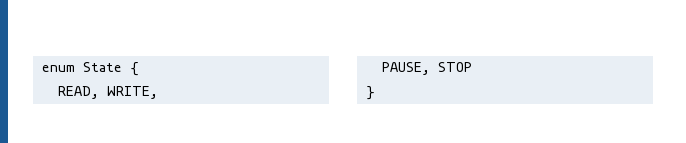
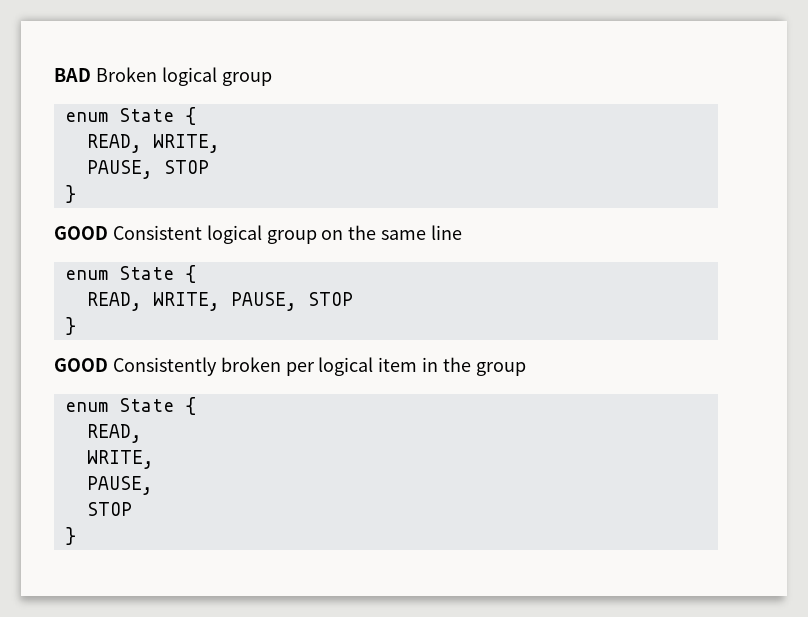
+ BAD Broken logical group
+ GOOD Consistent logical group on the same line
+ enum State {
+ READ, WRITE, PAUSE, STOP
+ }
+ GOOD Consistently broken per logical item in the group
+ enum State {
+ READ,
+ WRITE,
+ PAUSE,
+ STOP
+ }

